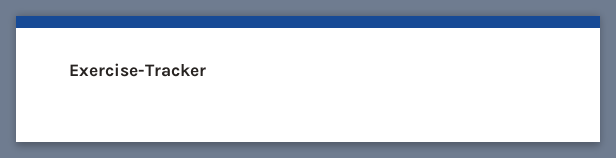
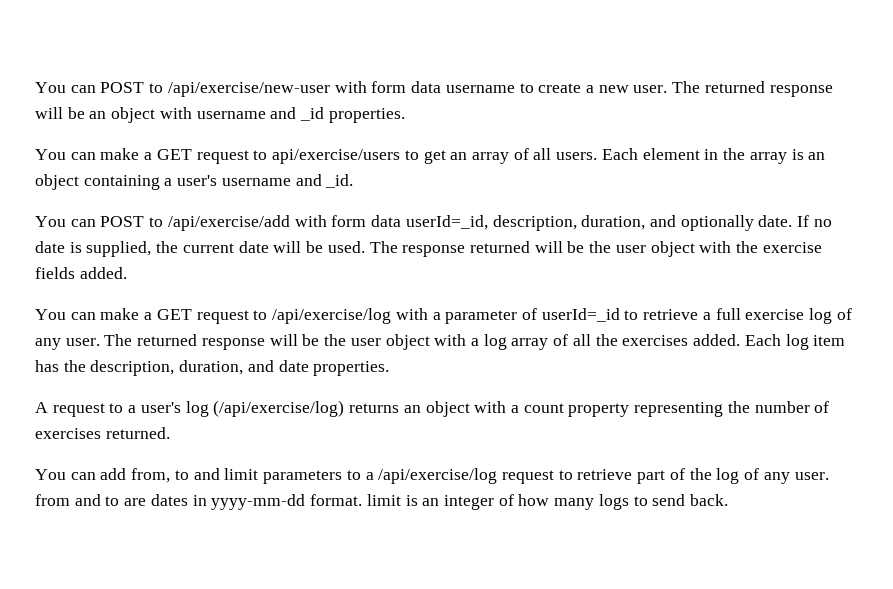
- Exercise-Tracker
+ You can POST to /api/exercise/new-user with form data username to create a new user. The returned response will be an object with username and _id properties.
+ You can make a GET request to api/exercise/users to get an array of all users. Each element in the array is an object containing a user's username and _id.
+ You can POST to /api/exercise/add with form data userId=_id, description, duration, and optionally date. If no date is supplied, the current date will be used. The response returned will be the user object with the exercise fields added.
+ You can make a GET request to /api/exercise/log with a parameter of userId=_id to retrieve a full exercise log of any user. The returned response will be the user object with a log array of all the exercises added. Each log item has the description, duration, and date properties.
+ A request to a user's log (/api/exercise/log) returns an object with a count property representing the number of exercises returned.
+ You can add from, to and limit parameters to a /api/exercise/log request to retrieve part of the log of any user. from and to are dates in yyyy-mm-dd format. limit is an integer of how many logs to send back.

